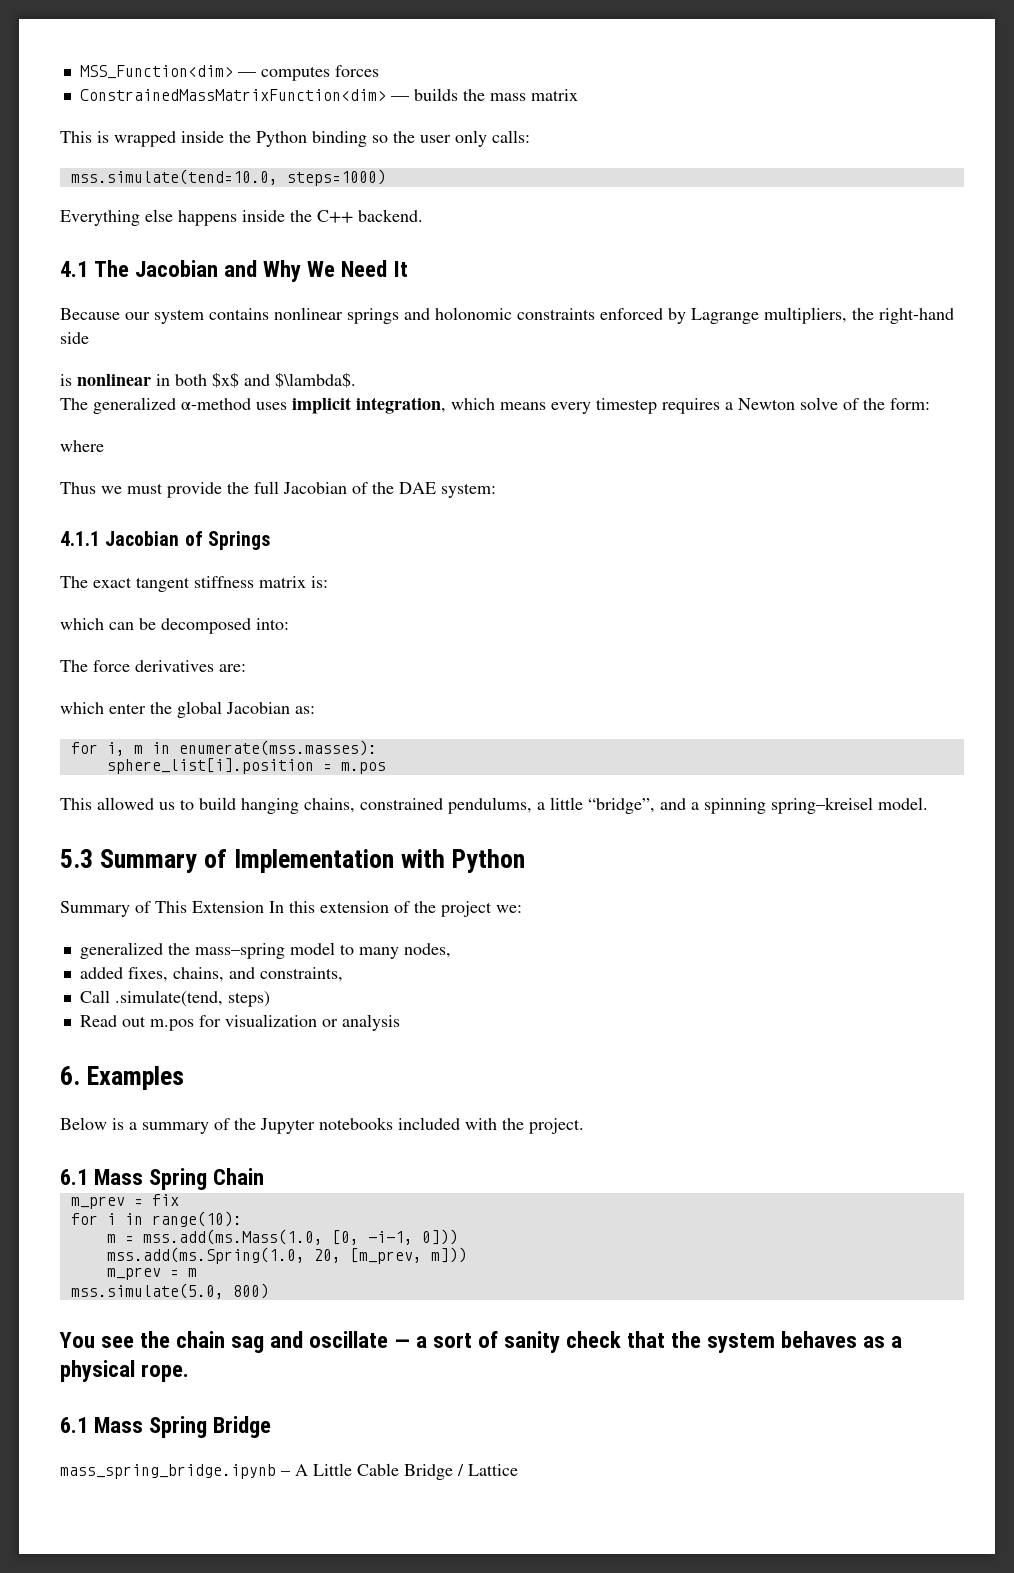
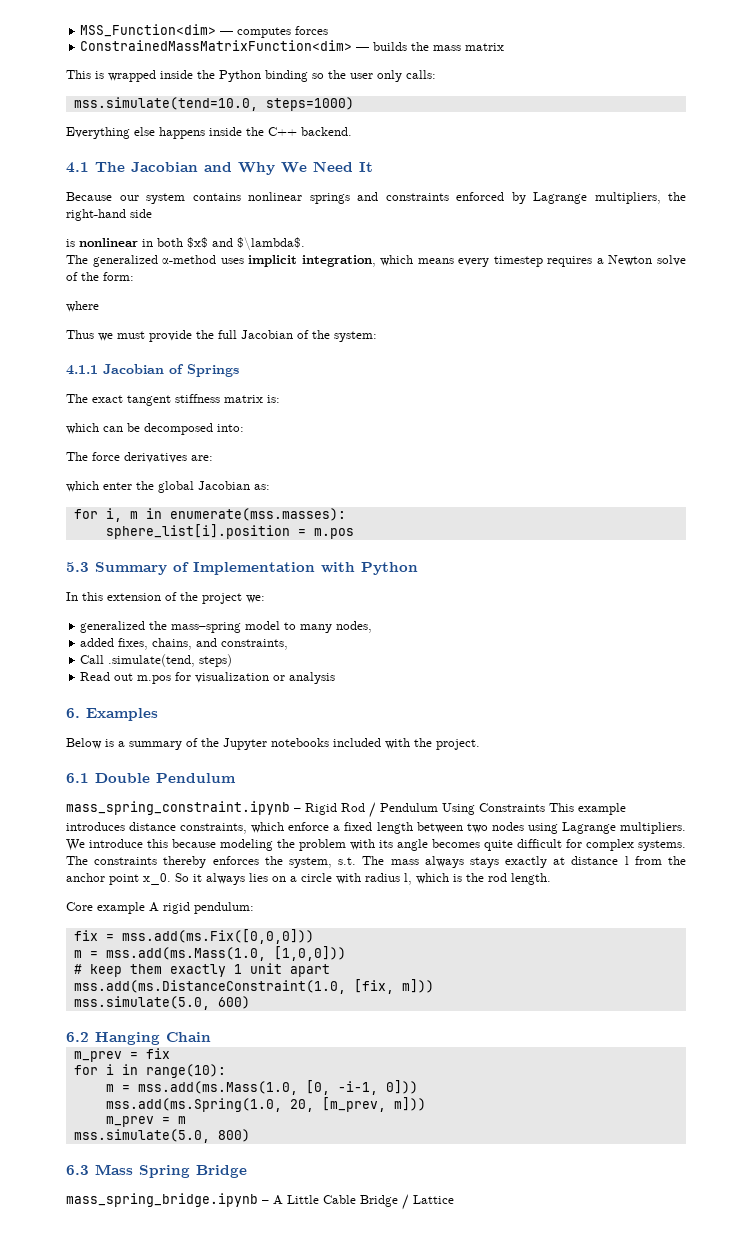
- Because our system contains nonlinear springs and holonomic constraints enforced by Lagrange multipliers, the right-hand side
+ Because our system contains nonlinear springs and constraints enforced by Lagrange multipliers, the right-hand side
- Thus we must provide the full Jacobian of the DAE system:
+ Thus we must provide the full Jacobian of the system:
- This allowed us to build hanging chains, constrained pendulums, a little “bridge”, and a spinning spring–kreisel model.
- Summary of This Extension In this extension of the project we:
+ In this extension of the project we:
- 6.1 Mass Spring Chain
+ 6.1 Double Pendulum
+ mass_spring_constraint.ipynb – Rigid Rod / Pendulum Using Constraints This example introduces distance constraints, which enforce a fixed length between two nodes using Lagrange multipliers. We introduce this because modeling the problem with its angle becomes quite difficult for complex systems. The constraints thereby enforces the system, s.t. The mass always stays exactly at distance l from the anchor point x_0. So it always lies on a circle with radius l, which is the rod length.
+ Core example A rigid pendulum:
+ fix = mss.add(ms.Fix([0,0,0]))
+ m = mss.add(ms.Mass(1.0, [1,0,0]))
+ # keep them exactly 1 unit apart
+ mss.add(ms.DistanceConstraint(1.0, [fix, m]))
+ mss.simulate(5.0, 600)
+ 6.2 Hanging Chain
- You see the chain sag and oscillate — a sort of sanity check that the system behaves as a physical rope.
- 6.1 Mass Spring Bridge
+ 6.3 Mass Spring Bridge

